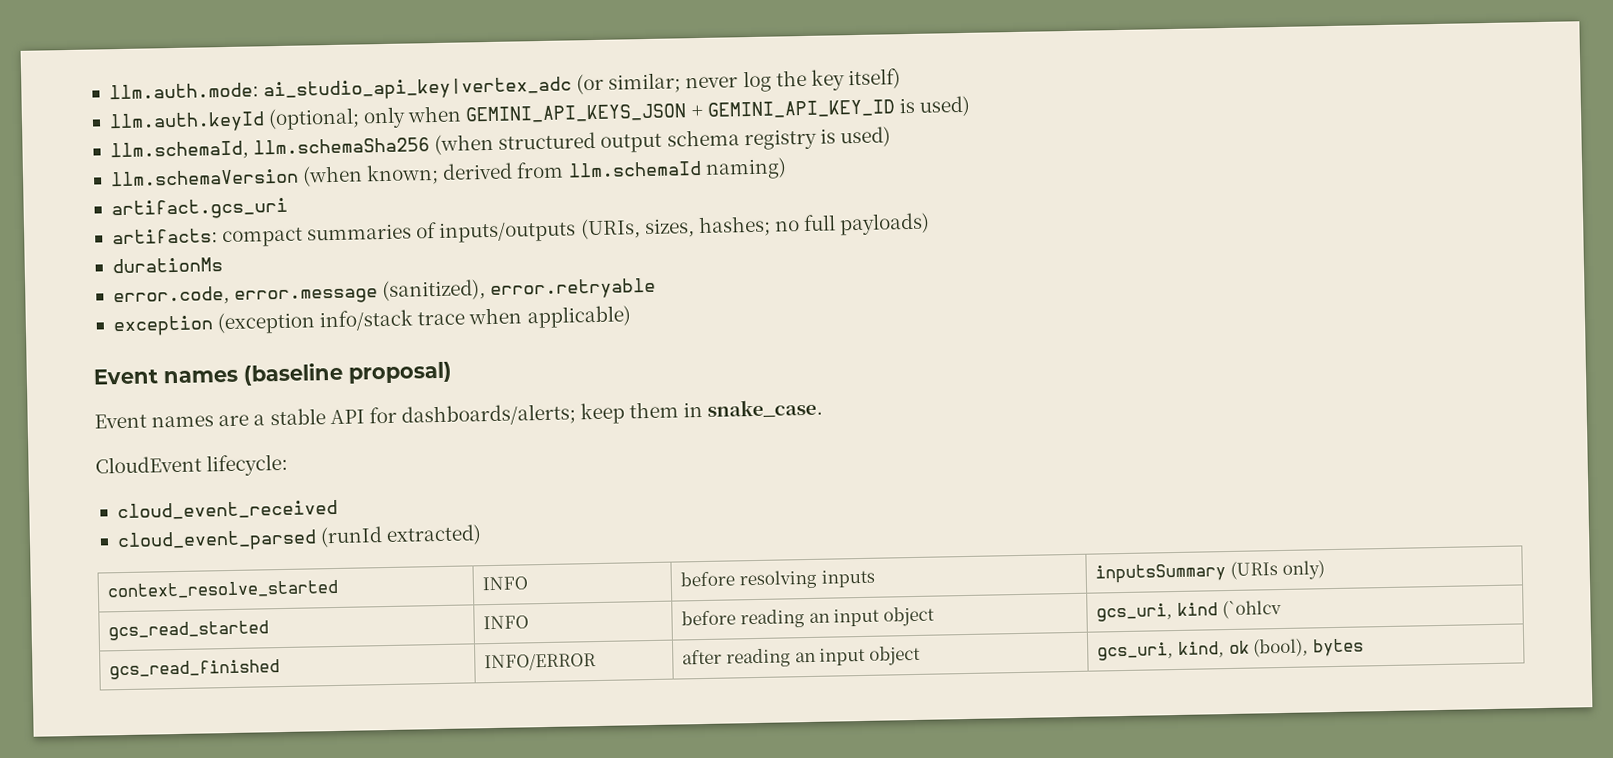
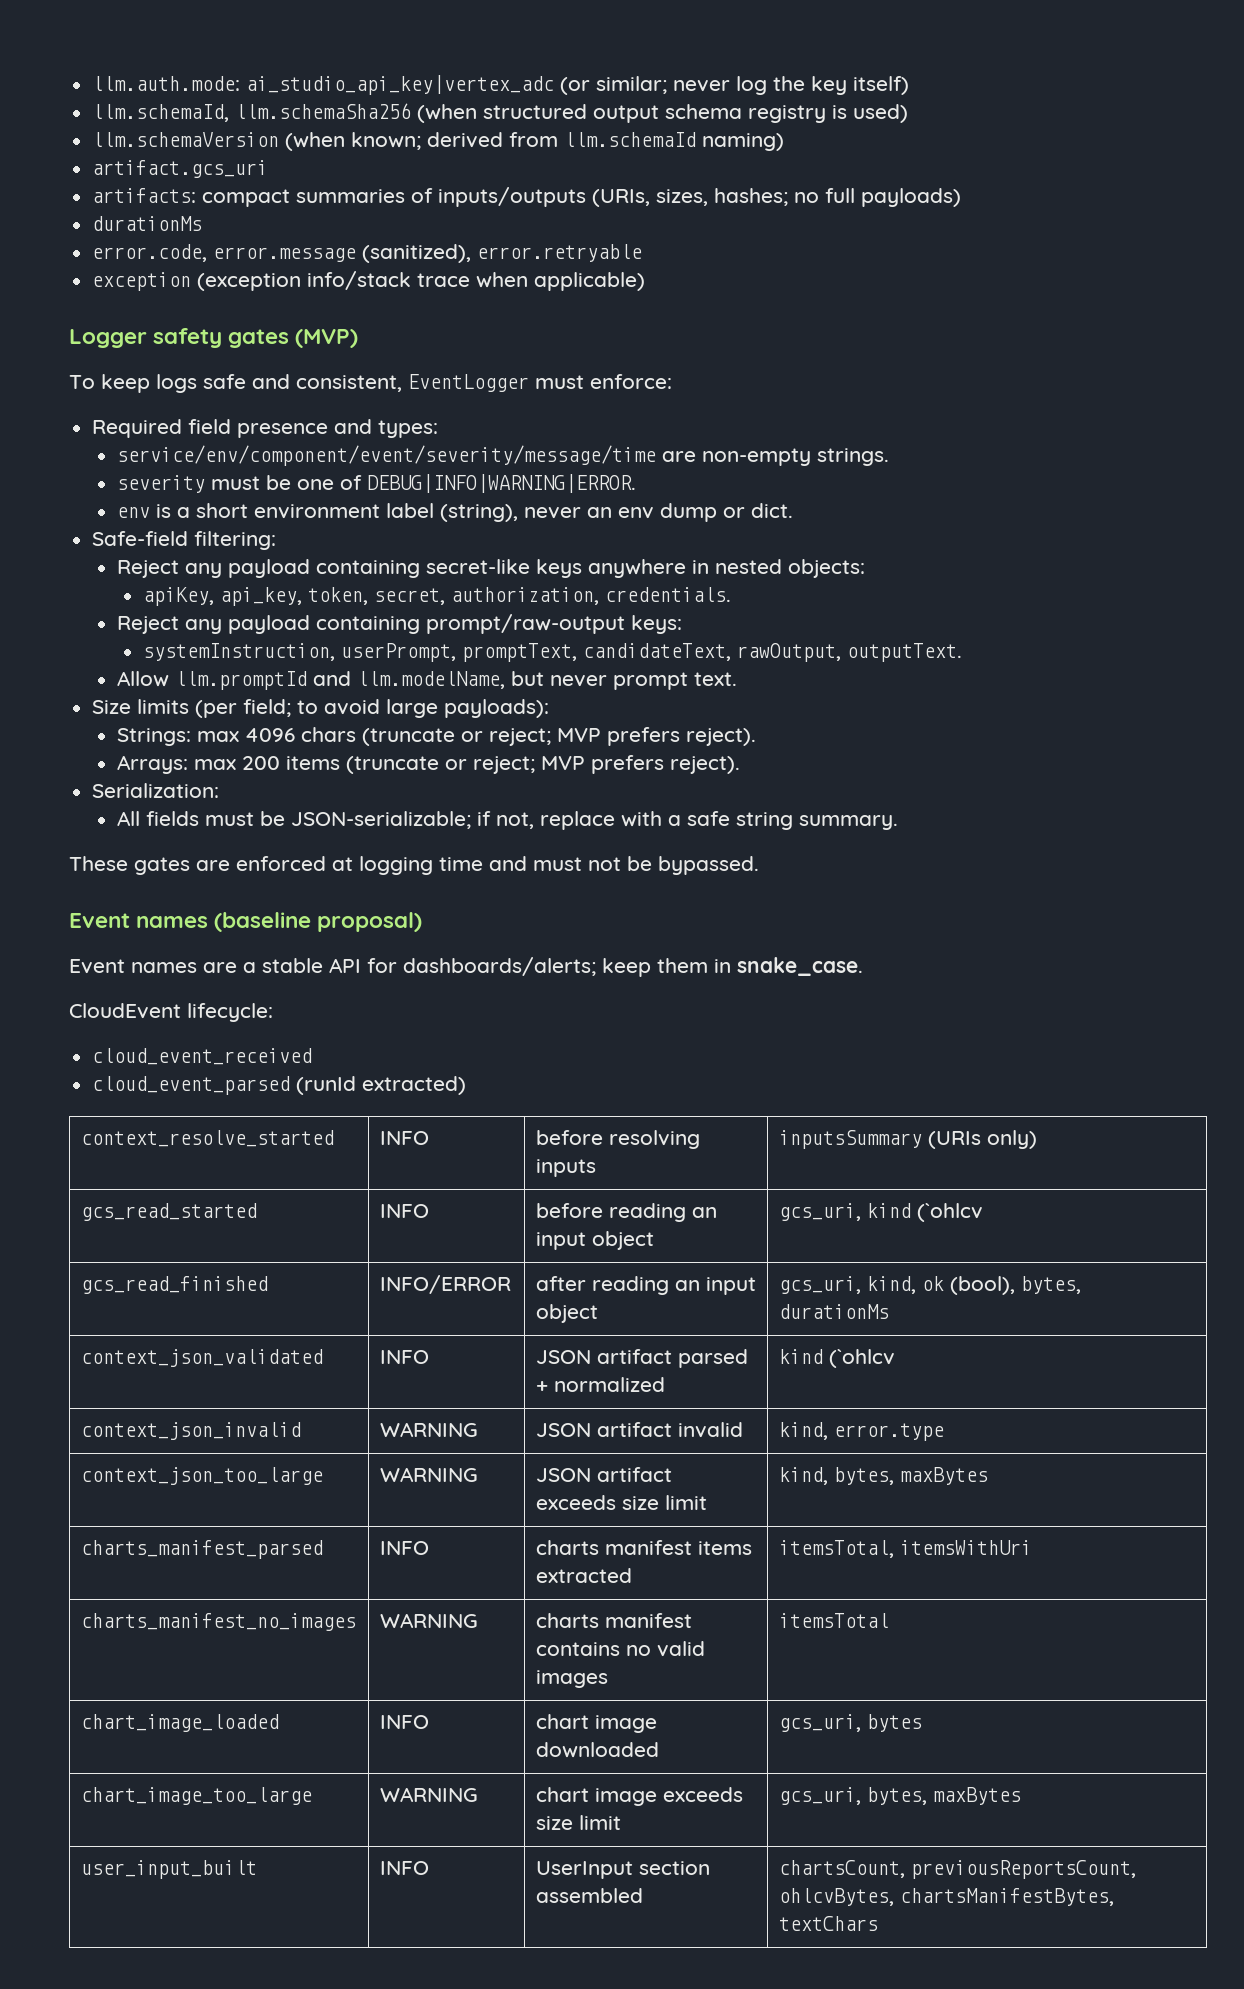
- llm.auth.keyId (optional; only when GEMINI_API_KEYS_JSON + GEMINI_API_KEY_ID is used)
+ Logger safety gates (MVP)
+ To keep logs safe and consistent, EventLogger must enforce:
+ Required field presence and types:
+ service/env/component/event/severity/message/time are non-empty strings.
+ severity must be one of DEBUG|INFO|WARNING|ERROR.
+ env is a short environment label (string), never an env dump or dict.
+ Safe-field filtering:
+ Reject any payload containing secret-like keys anywhere in nested objects:
+ apiKey, api_key, token, secret, authorization, credentials.
+ Reject any payload containing prompt/raw-output keys:
+ systemInstruction, userPrompt, promptText, candidateText, rawOutput, outputText.
+ Allow llm.promptId and llm.modelName, but never prompt text.
+ Size limits (per field; to avoid large payloads):
+ Strings: max 4096 chars (truncate or reject; MVP prefers reject).
+ Arrays: max 200 items (truncate or reject; MVP prefers reject).
+ Serialization:
+ All fields must be JSON-serializable; if not, replace with a safe string summary.
+ These gates are enforced at logging time and must not be bypassed.
- gcs_read_finished | INFO/ERROR | after reading an input object | gcs_uri, kind, ok (bool), bytes
+ gcs_read_finished | INFO/ERROR | after reading an input object | gcs_uri, kind, ok (bool), bytes, durationMs
+ context_json_validated | INFO | JSON artifact parsed + normalized | kind (`ohlcv
+ context_json_invalid | WARNING | JSON artifact invalid | kind, error.type
+ context_json_too_large | WARNING | JSON artifact exceeds size limit | kind, bytes, maxBytes
+ charts_manifest_parsed | INFO | charts manifest items extracted | itemsTotal, itemsWithUri
+ charts_manifest_no_images | WARNING | charts manifest contains no valid images | itemsTotal
+ chart_image_loaded | INFO | chart image downloaded | gcs_uri, bytes
+ chart_image_too_large | WARNING | chart image exceeds size limit | gcs_uri, bytes, maxBytes
+ user_input_built | INFO | UserInput section assembled | chartsCount, previousReportsCount, ohlcvBytes, chartsManifestBytes, textChars

